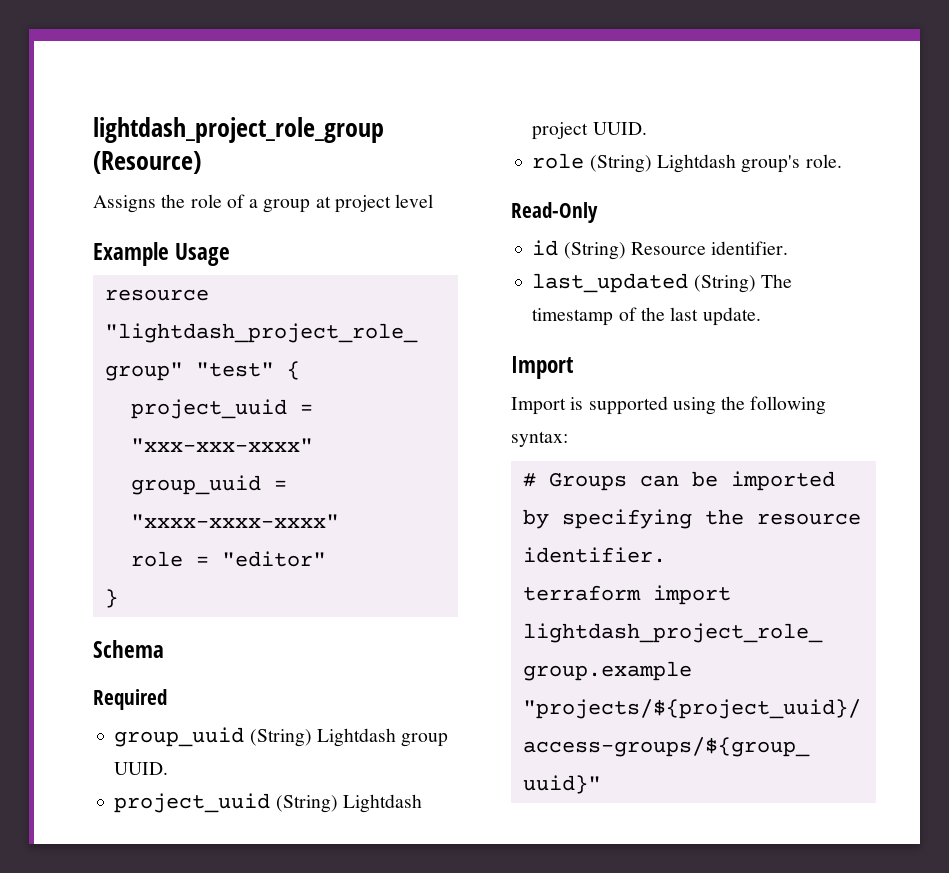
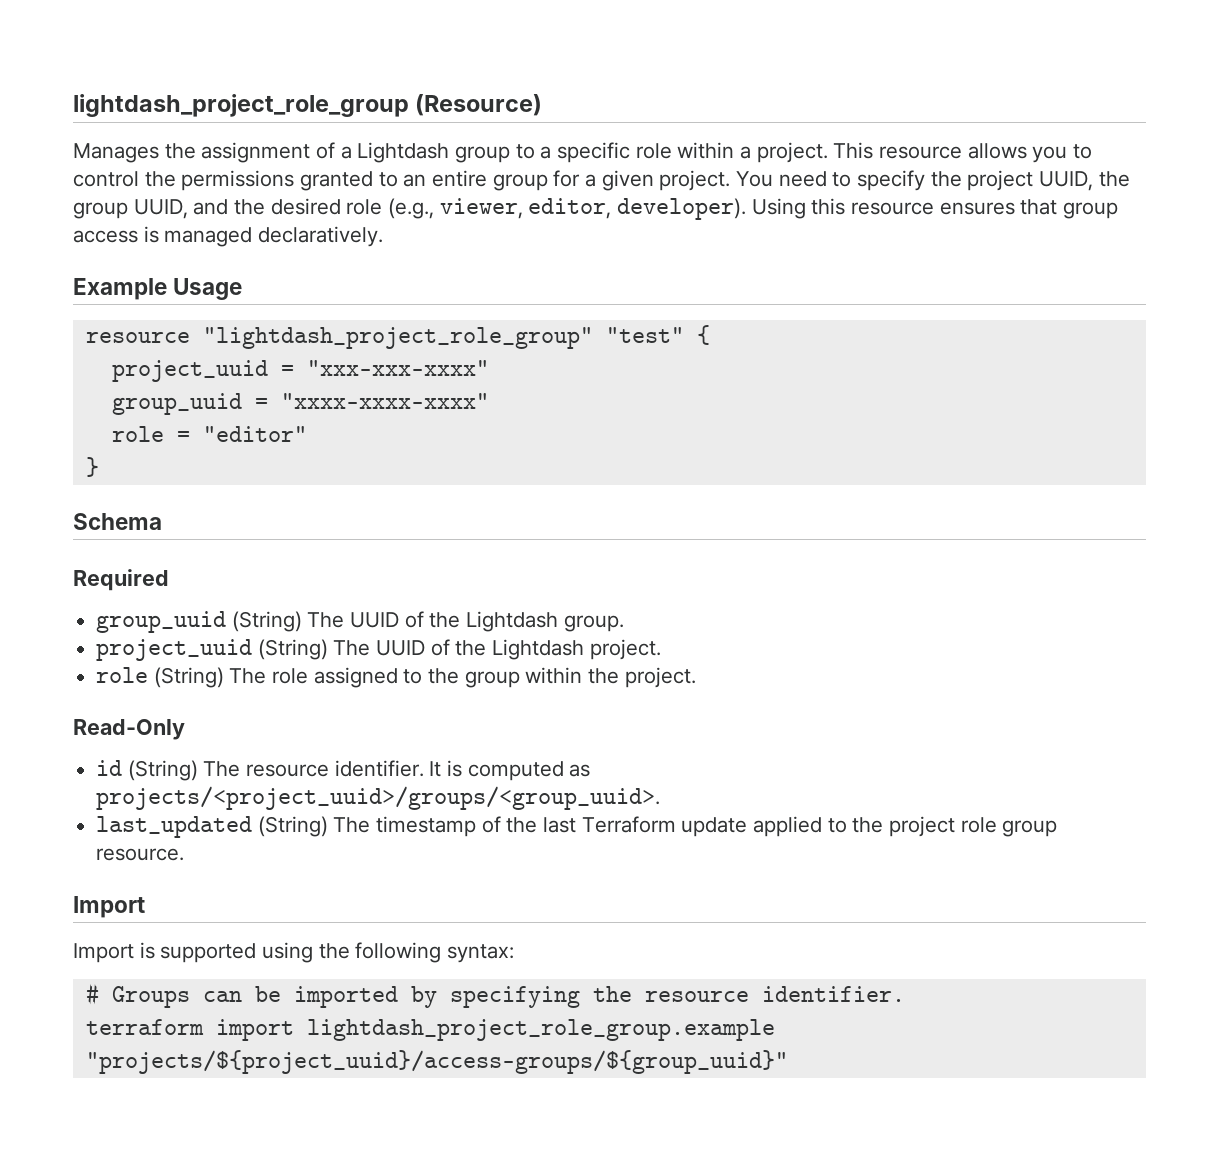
- Assigns the role of a group at project level
+ Manages the assignment of a Lightdash group to a specific role within a project. This resource allows you to control the permissions granted to an entire group for a given project. You need to specify the project UUID, the group UUID, and the desired role (e.g., viewer, editor, developer). Using this resource ensures that group access is managed declaratively.
- group_uuid (String) Lightdash group UUID.
- project_uuid (String) Lightdash project UUID.
- role (String) Lightdash group's role.
+ group_uuid (String) The UUID of the Lightdash group.
+ project_uuid (String) The UUID of the Lightdash project.
+ role (String) The role assigned to the group within the project.
- id (String) Resource identifier.
+ id (String) The resource identifier. It is computed as projects/<project_uuid>/groups/<group_uuid>.
- last_updated (String) The timestamp of the last update.
+ last_updated (String) The timestamp of the last Terraform update applied to the project role group resource.

